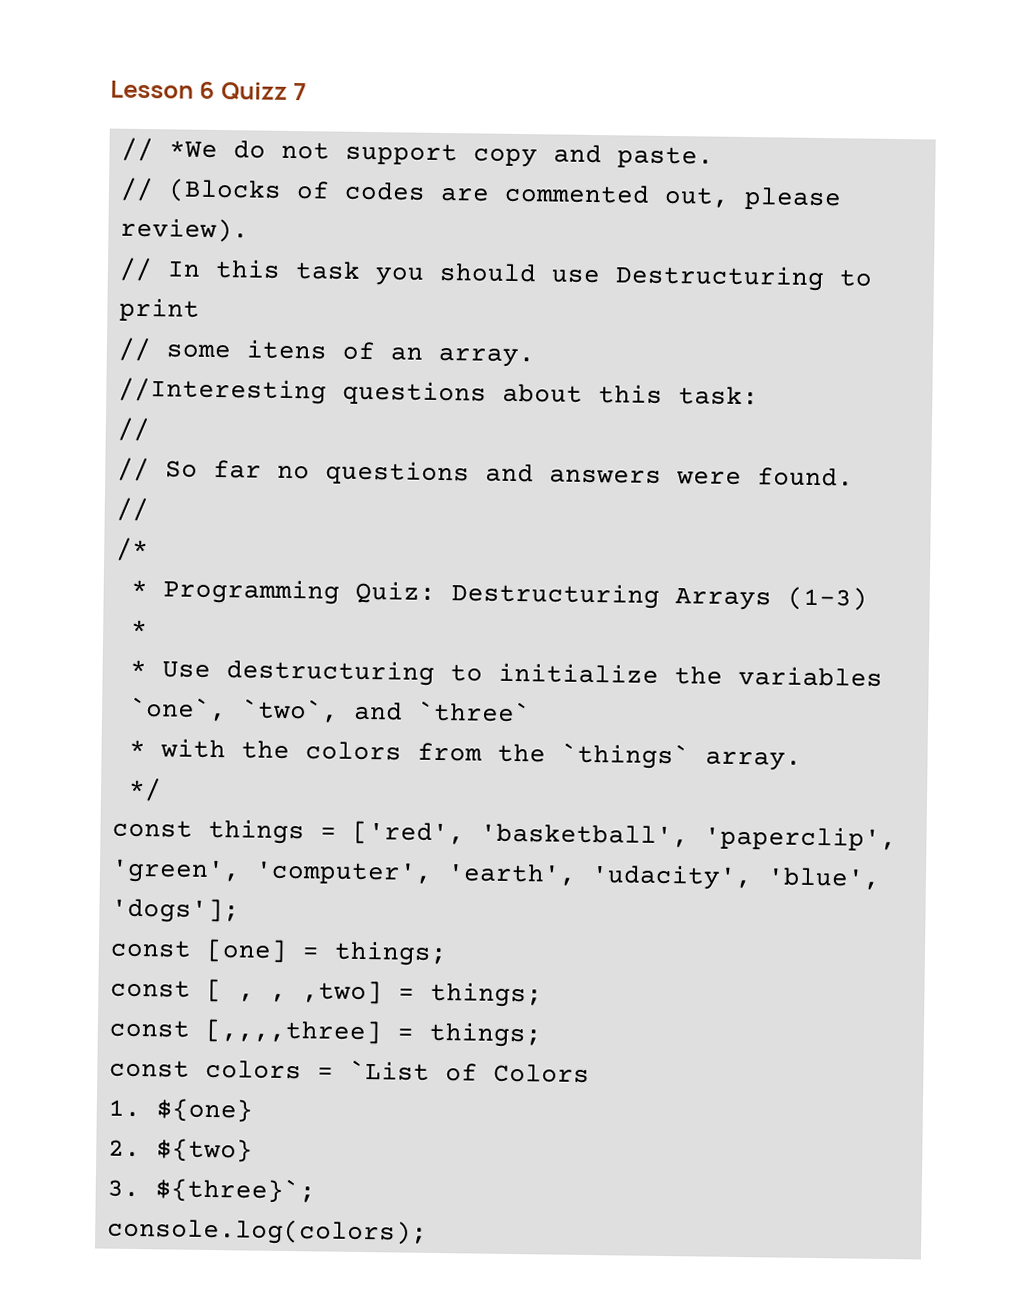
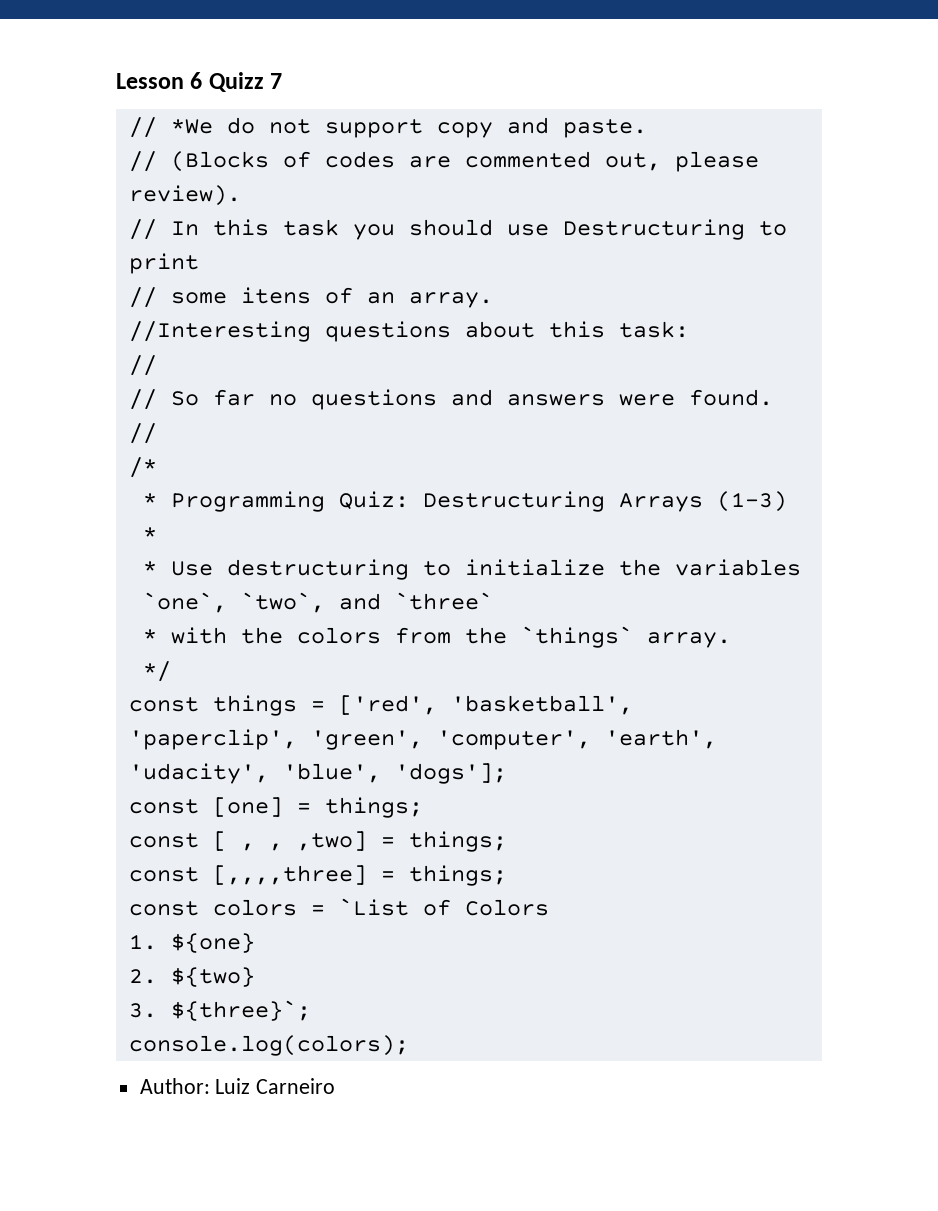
+ Author: Luiz Carneiro

